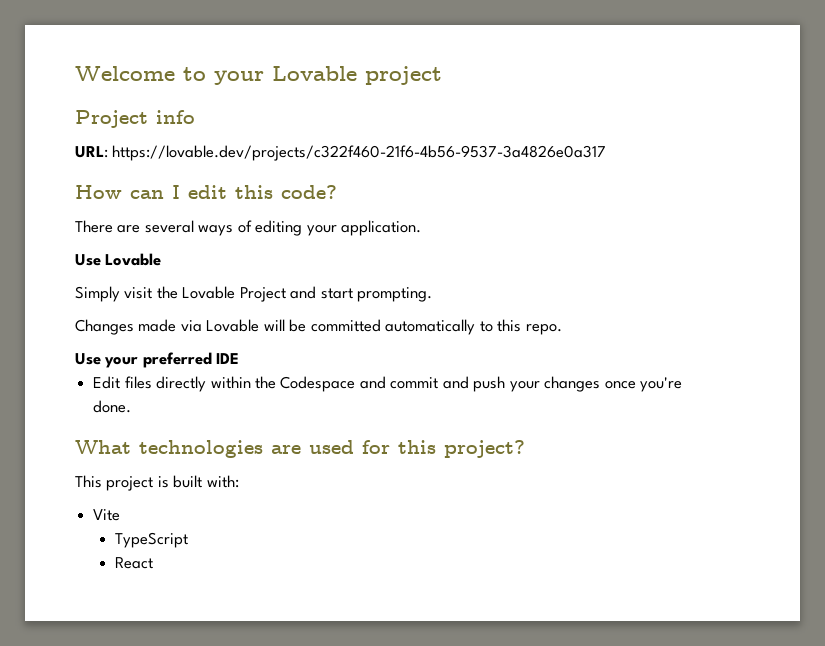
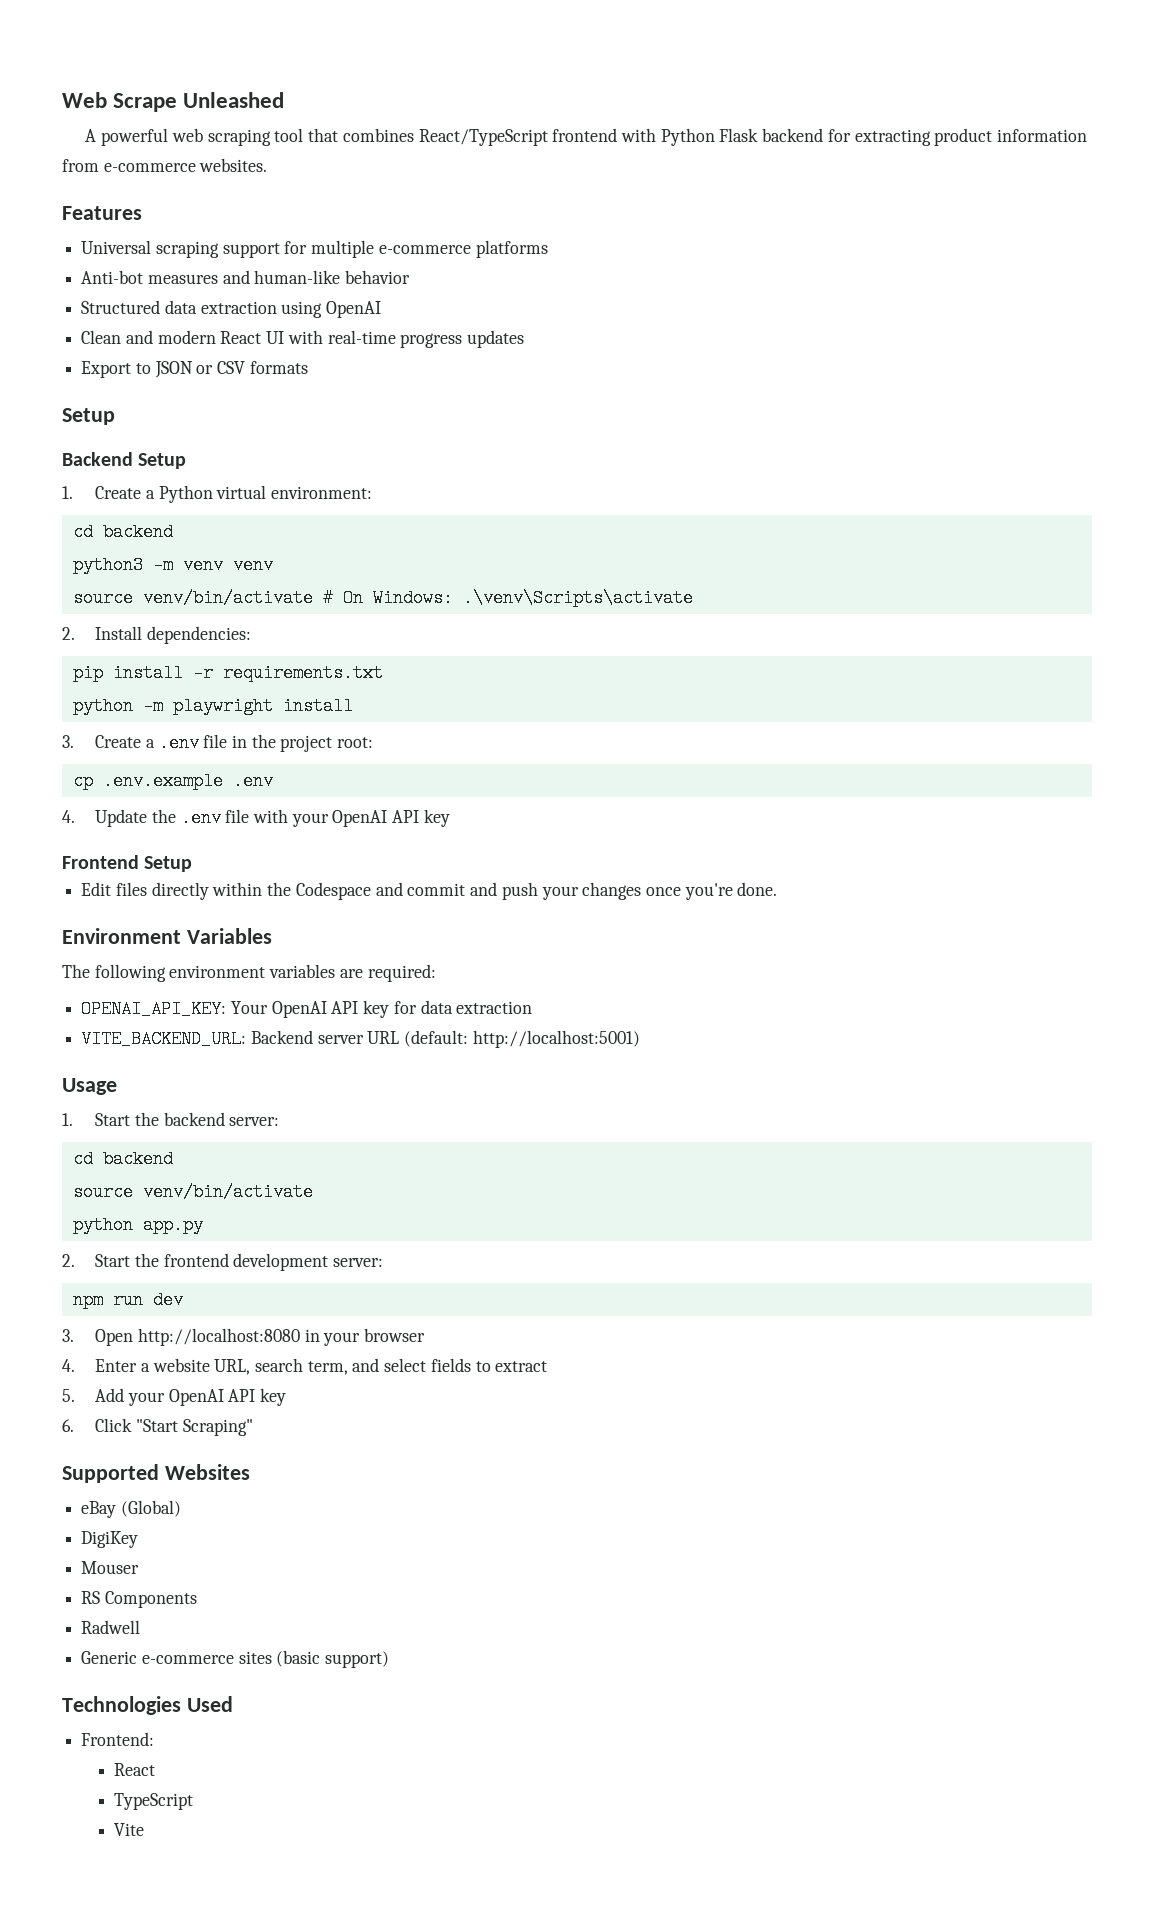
- Welcome to your Lovable project
- Project info
- URL: https://lovable.dev/projects/c322f460-21f6-4b56-9537-3a4826e0a317
- How can I edit this code?
- There are several ways of editing your application.
- Use Lovable
- Simply visit the Lovable Project and start prompting.
- Changes made via Lovable will be committed automatically to this repo.
- Use your preferred IDE
+ Web Scrape Unleashed
+ A powerful web scraping tool that combines React/TypeScript frontend with Python Flask backend for extracting product information from e-commerce websites.
+ Features
+ Universal scraping support for multiple e-commerce platforms
+ Anti-bot measures and human-like behavior
+ Structured data extraction using OpenAI
+ Clean and modern React UI with real-time progress updates
+ Export to JSON or CSV formats
+ Setup
+ Backend Setup
+ 1. Create a Python virtual environment:
+ cd backend
+ python3 -m venv venv
+ source venv/bin/activate # On Windows: .\venv\Scripts\activate
+ 2. Install dependencies:
+ pip install -r requirements.txt
+ python -m playwright install
+ 3. Create a .env file in the project root:
+ cp .env.example .env
+ 4. Update the .env file with your OpenAI API key
+ Frontend Setup
- What technologies are used for this project?
- This project is built with:
- Vite
+ Environment Variables
+ The following environment variables are required:
+ OPENAI_API_KEY: Your OpenAI API key for data extraction
+ VITE_BACKEND_URL: Backend server URL (default: http://localhost:5001)
+ Usage
+ 1. Start the backend server:
+ cd backend
+ source venv/bin/activate
+ python app.py
+ 2. Start the frontend development server:
+ npm run dev
+ 3. Open http://localhost:8080 in your browser
+ 4. Enter a website URL, search term, and select fields to extract
+ 5. Add your OpenAI API key
+ 6. Click "Start Scraping"
+ Supported Websites
+ eBay (Global)
+ DigiKey
+ Mouser
+ RS Components
+ Radwell
+ Generic e-commerce sites (basic support)
+ Technologies Used
+ Frontend:
+ React
- React
+ Vite

